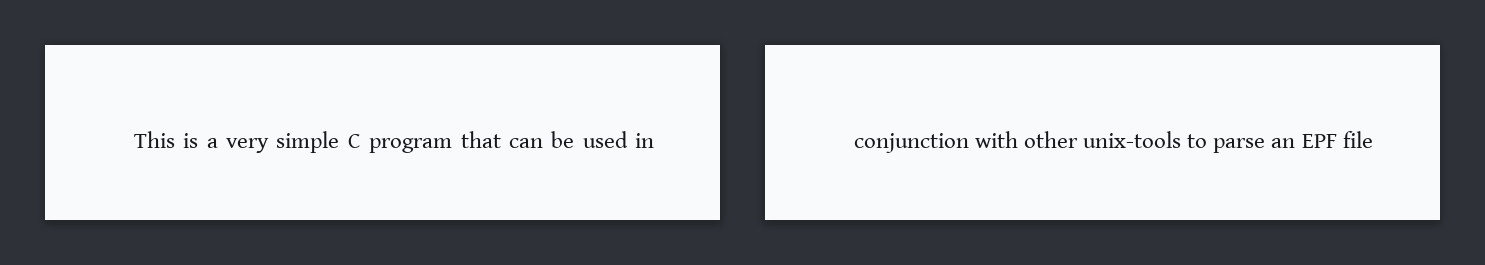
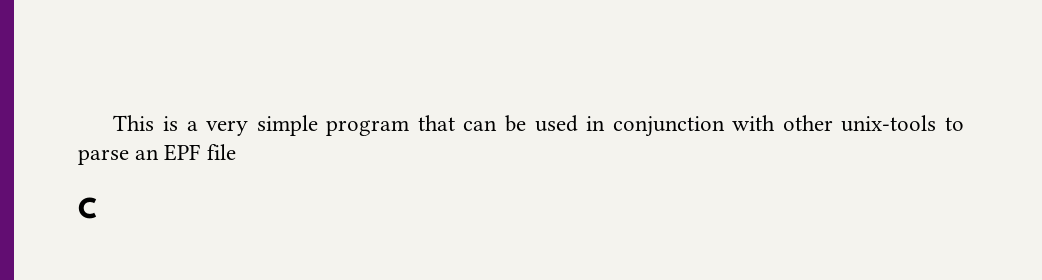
- This is a very simple C program that can be used in conjunction with other unix-tools to parse an EPF file
+ This is a very simple program that can be used in conjunction with other unix-tools to parse an EPF file
+ C

